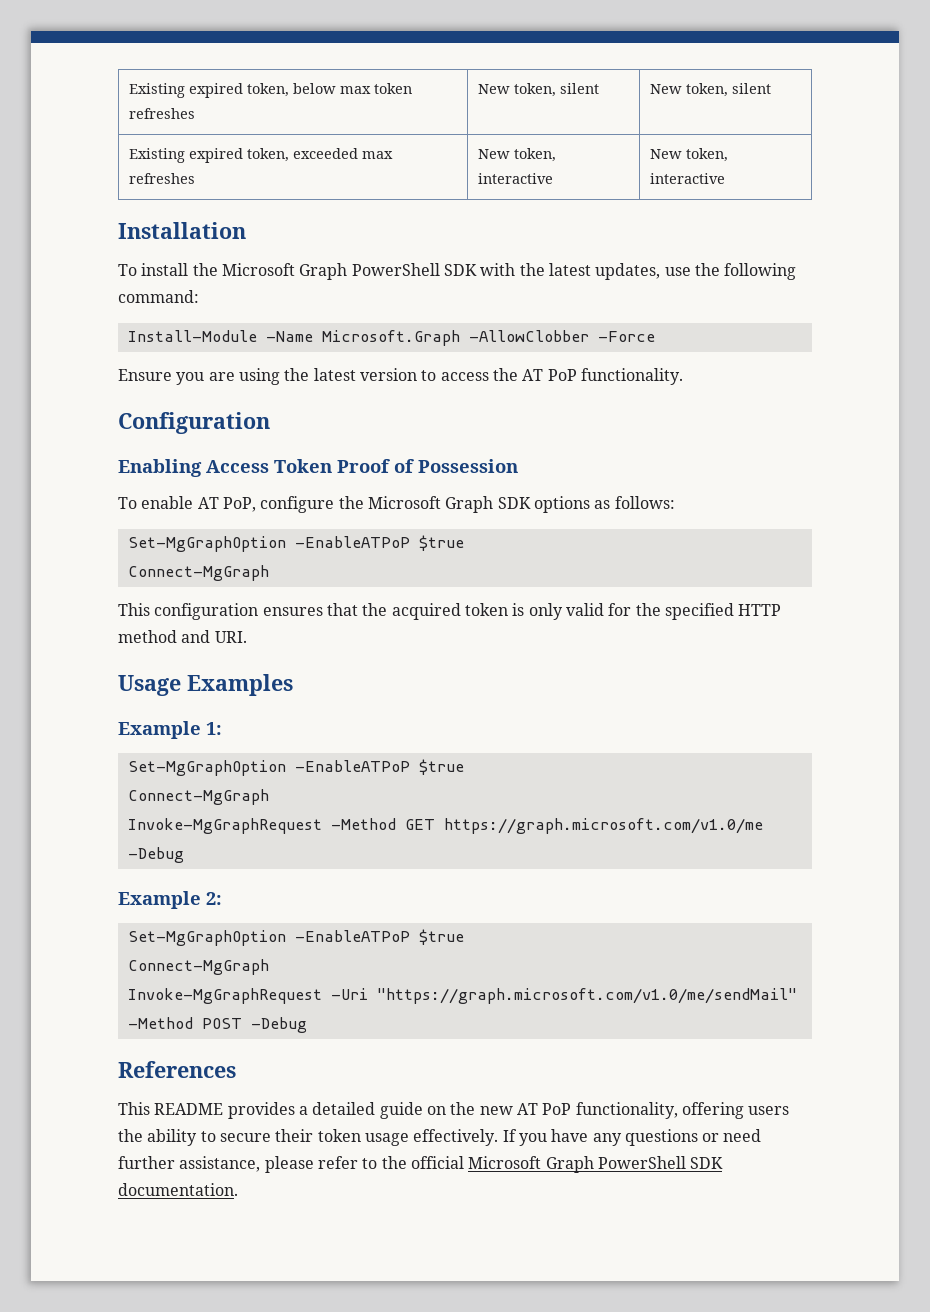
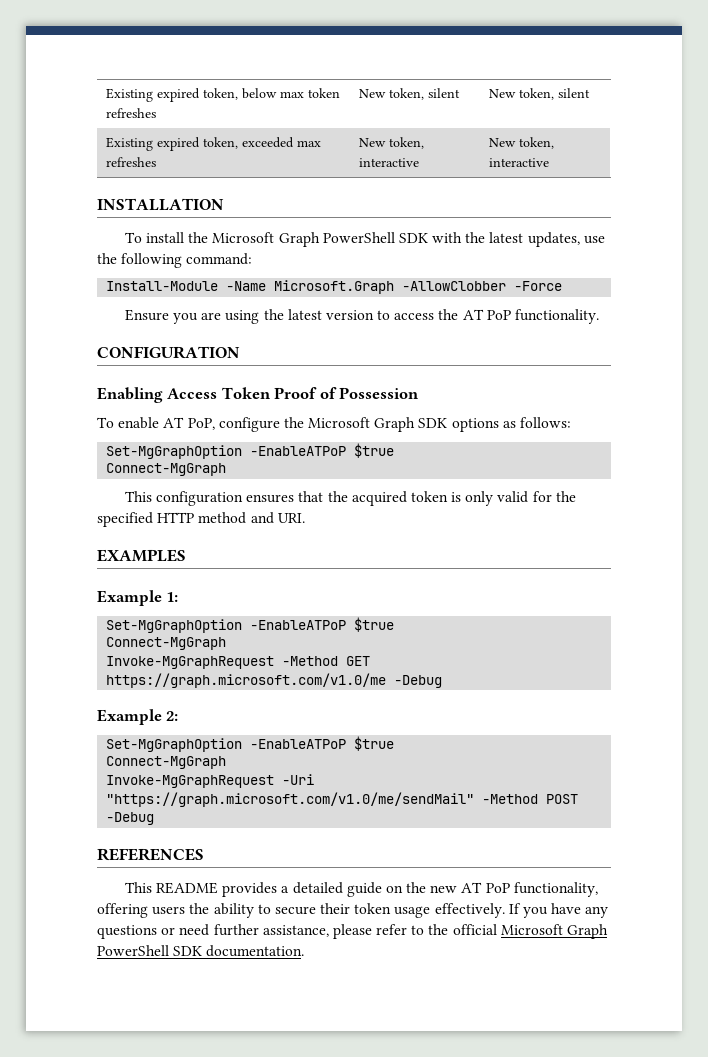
- Installation
+ INSTALLATION
- Configuration
+ CONFIGURATION
- Usage Examples
+ EXAMPLES
- References
+ REFERENCES

